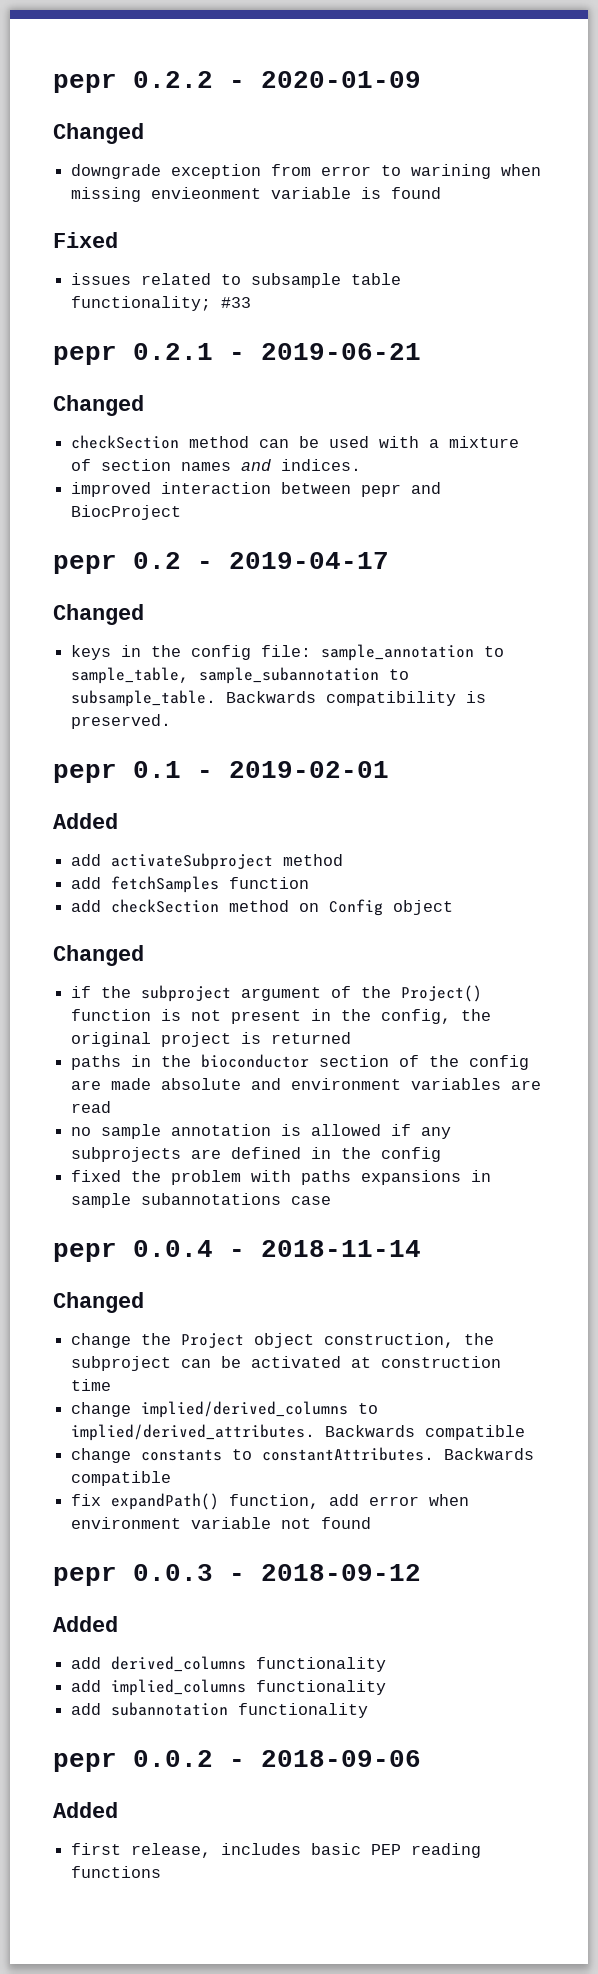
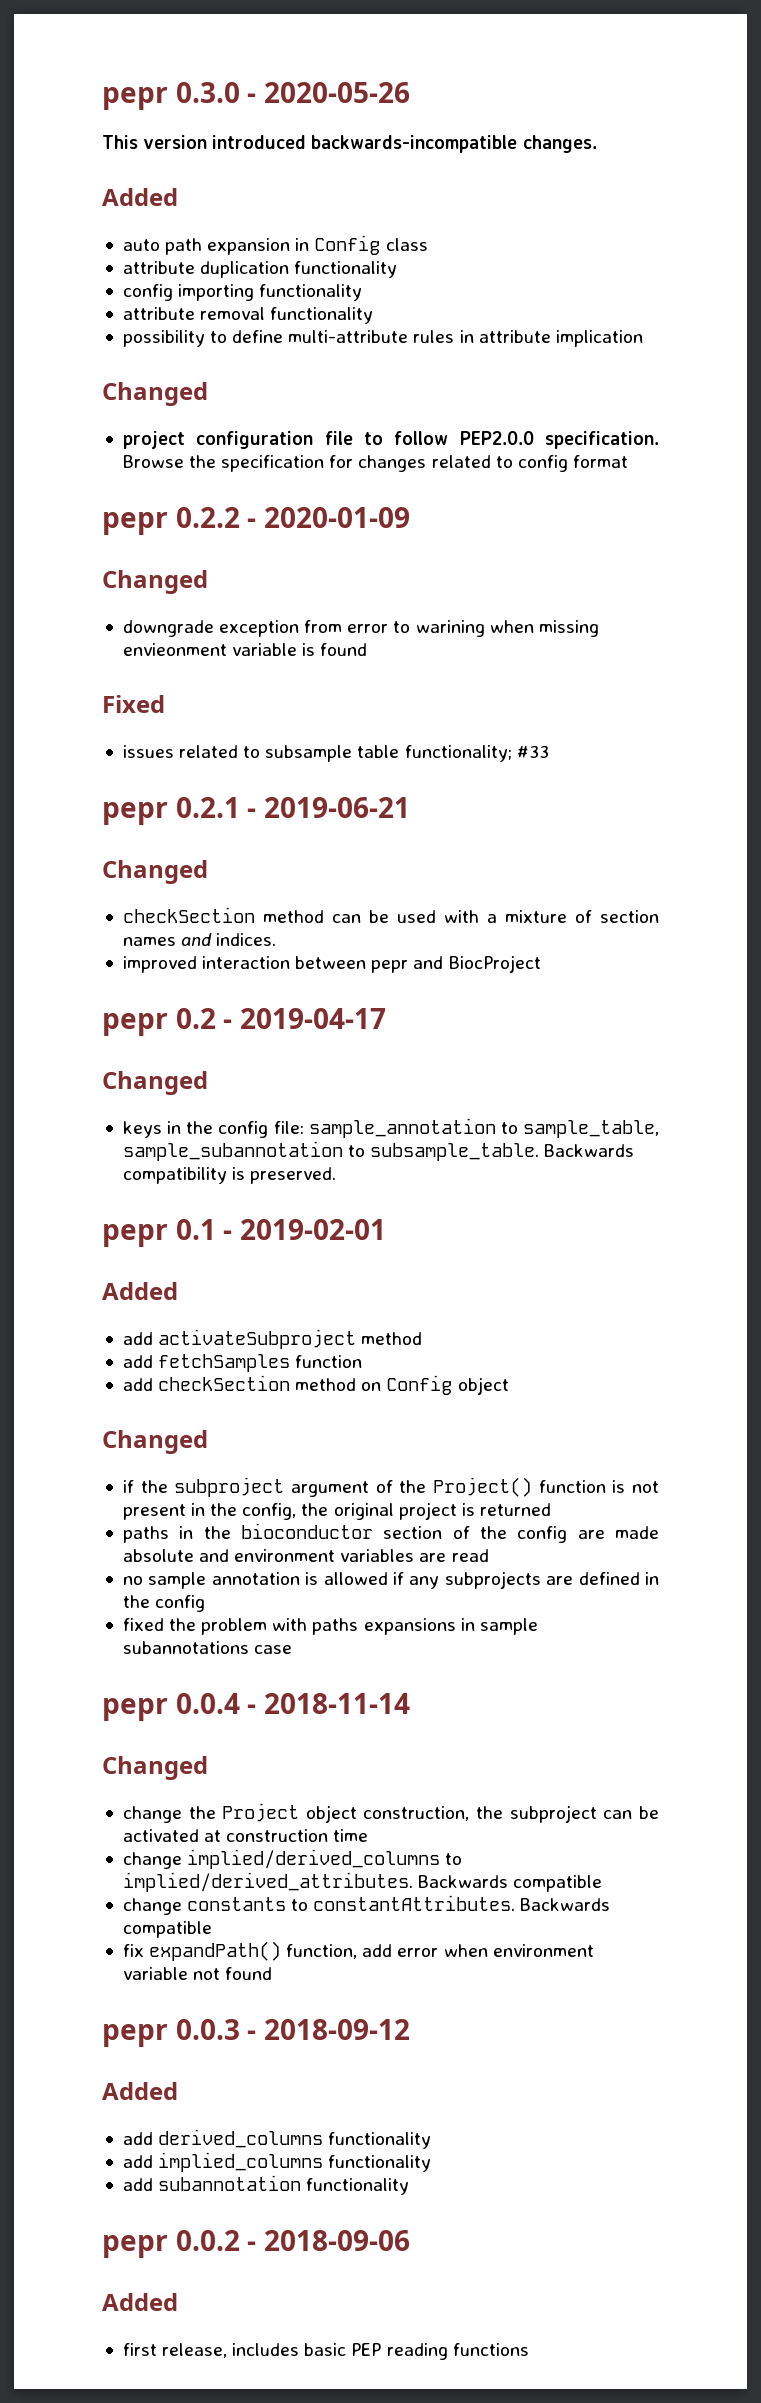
+ pepr 0.3.0 - 2020-05-26
+ This version introduced backwards-incompatible changes.
+ Added
+ auto path expansion in Config class
+ attribute duplication functionality
+ config importing functionality
+ attribute removal functionality
+ possibility to define multi-attribute rules in attribute implication
+ Changed
+ project configuration file to follow PEP2.0.0 specification. Browse the specification for changes related to config format

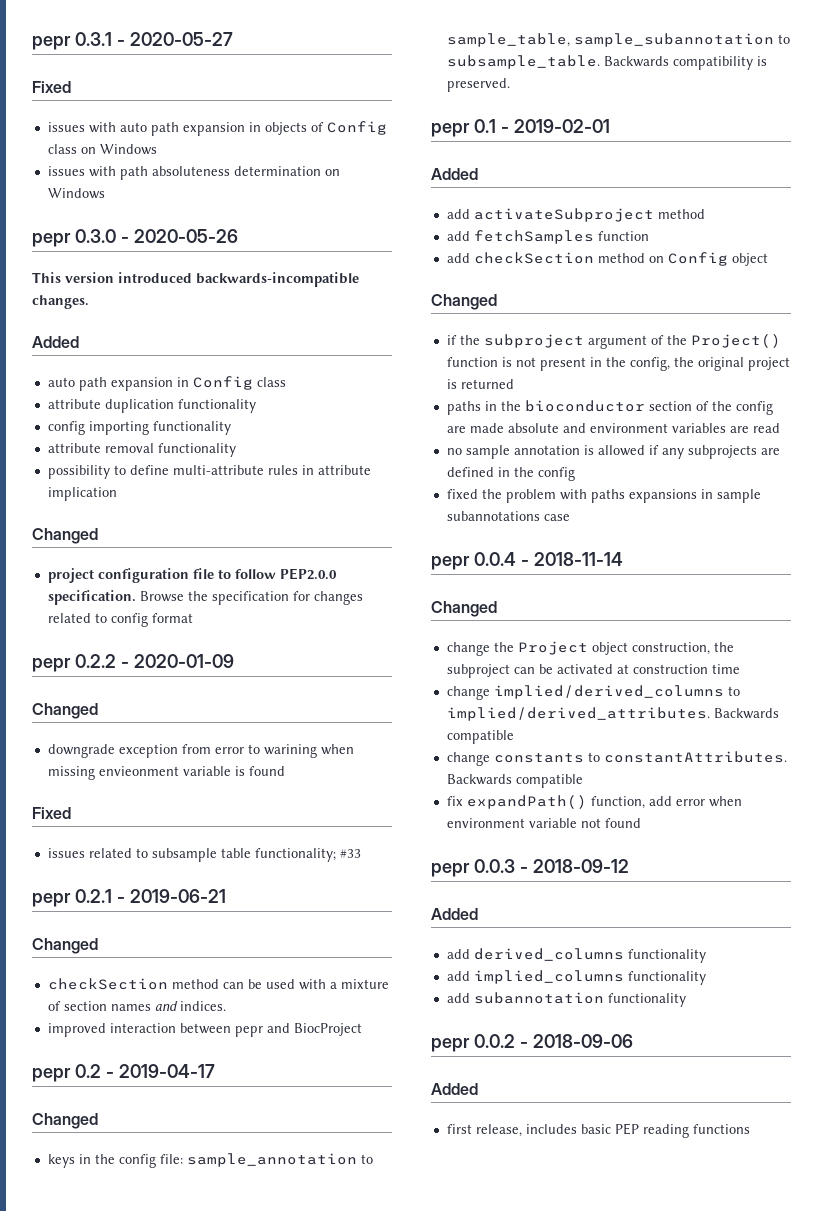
+ pepr 0.3.1 - 2020-05-27
+ Fixed
+ issues with auto path expansion in objects of Config class on Windows
+ issues with path absoluteness determination on Windows

